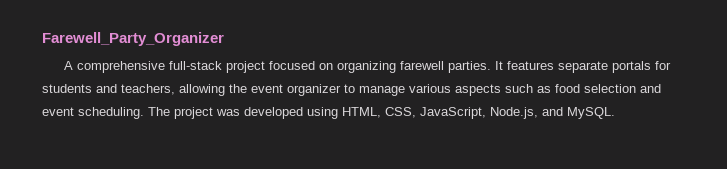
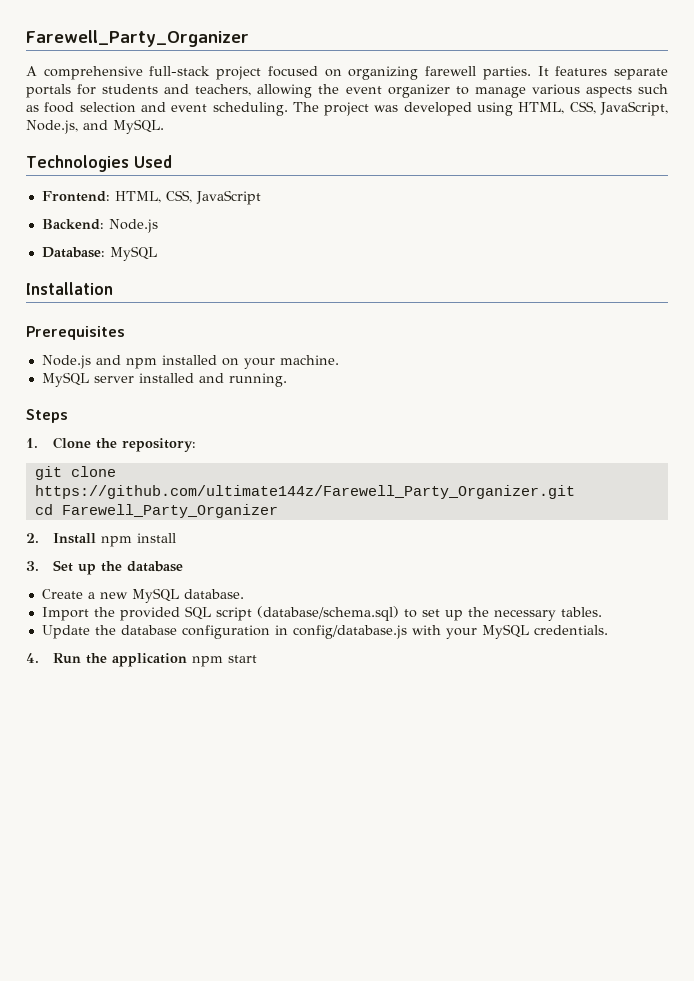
+ Technologies Used
+ Frontend: HTML, CSS, JavaScript
+ Backend: Node.js
+ Database: MySQL
+ Installation
+ Prerequisites
+ Node.js and npm installed on your machine.
+ MySQL server installed and running.
+ Steps
+ 1. Clone the repository:
+ git clone https://github.com/ultimate144z/Farewell_Party_Organizer.git
+ cd Farewell_Party_Organizer
+ 2. Install npm install
+ 3. Set up the database
+ Create a new MySQL database.
+ Import the provided SQL script (database/schema.sql) to set up the necessary tables.
+ Update the database configuration in config/database.js with your MySQL credentials.
+ 4. Run the application npm start

